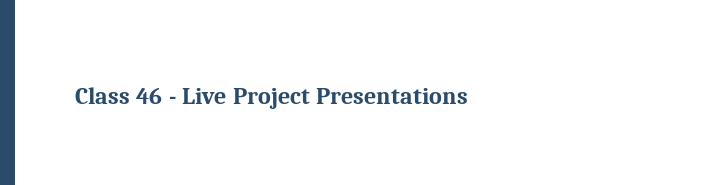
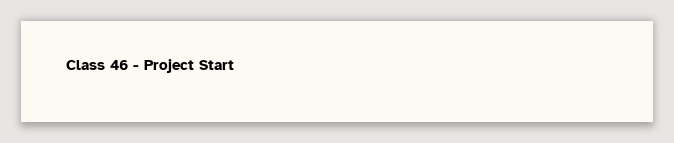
- Class 46 - Live Project Presentations
+ Class 46 - Project Start

